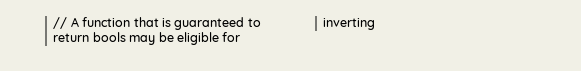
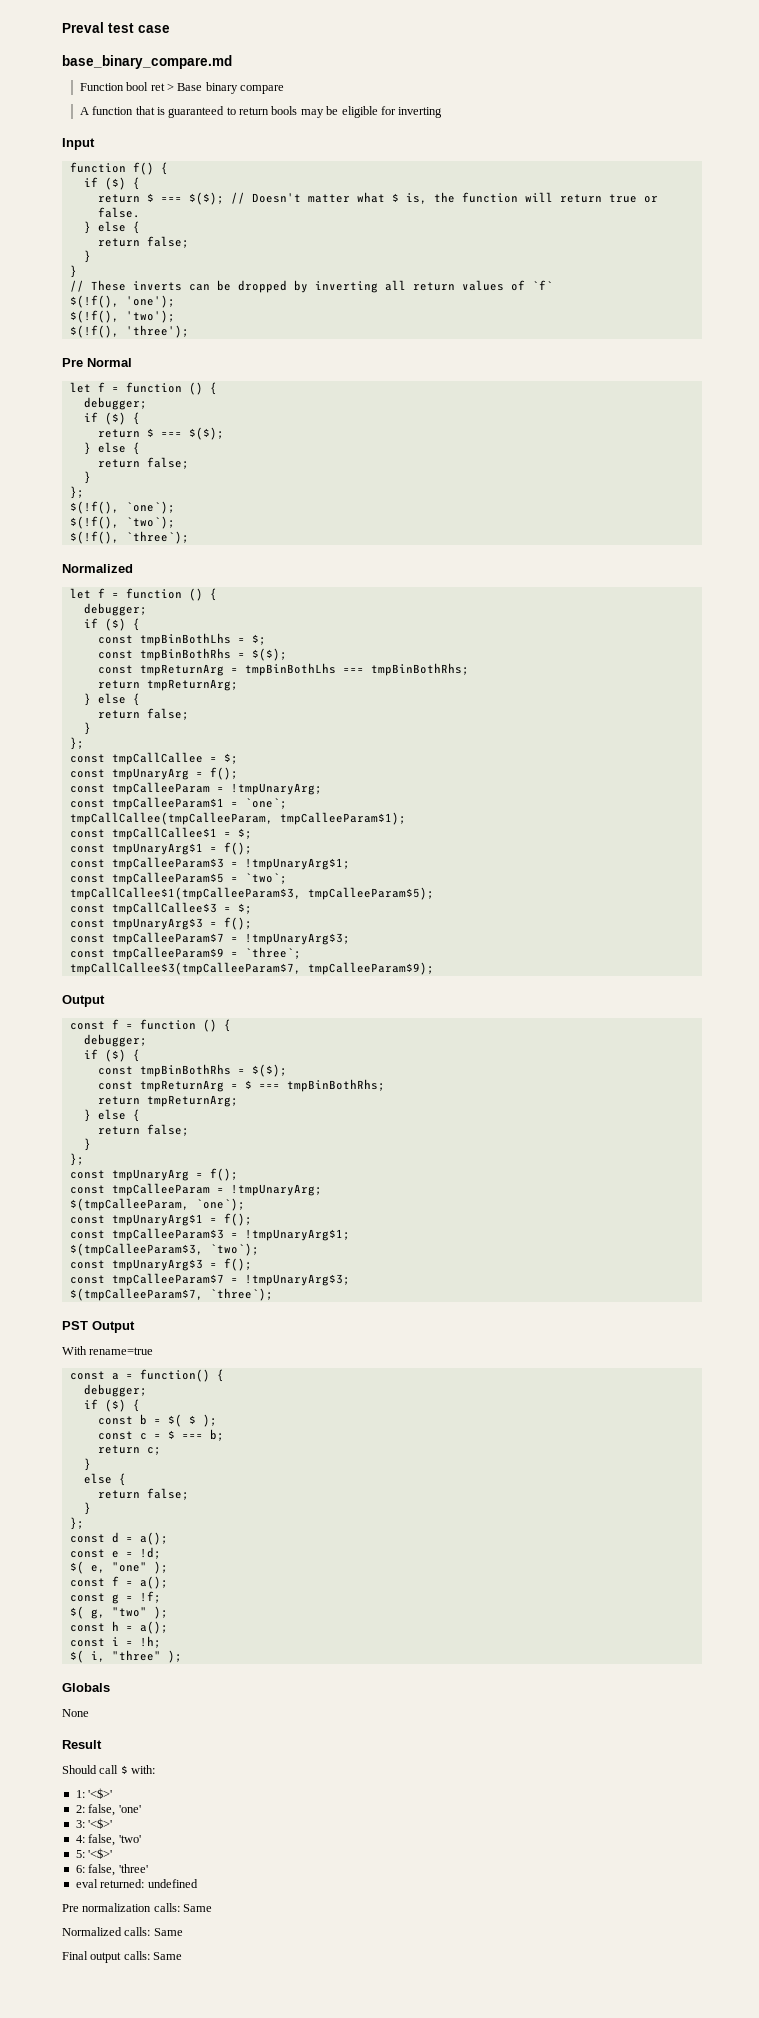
- // A function that is guaranteed to return bools may be eligible for inverting
+ Preval test case
+ base_binary_compare.md
+ Function bool ret > Base binary compare
+ A function that is guaranteed to return bools may be eligible for inverting
+ Input
+ function f() {
+ if ($) {
+ return $ === $($); // Doesn't matter what $ is, the function will return true or false.
+ } else {
+ return false;
+ }
+ }
+ // These inverts can be dropped by inverting all return values of `f`
+ $(!f(), 'one');
+ $(!f(), 'two');
+ $(!f(), 'three');
+ Pre Normal
+ let f = function () {
+ debugger;
+ if ($) {
+ return $ === $($);
+ } else {
+ return false;
+ }
+ };
+ $(!f(), `one`);
+ $(!f(), `two`);
+ $(!f(), `three`);
+ Normalized
+ let f = function () {
+ debugger;
+ if ($) {
+ const tmpBinBothLhs = $;
+ const tmpBinBothRhs = $($);
+ const tmpReturnArg = tmpBinBothLhs === tmpBinBothRhs;
+ return tmpReturnArg;
+ } else {
+ return false;
+ }
+ };
+ const tmpCallCallee = $;
+ const tmpUnaryArg = f();
+ const tmpCalleeParam = !tmpUnaryArg;
+ const tmpCalleeParam$1 = `one`;
+ tmpCallCallee(tmpCalleeParam, tmpCalleeParam$1);
+ const tmpCallCallee$1 = $;
+ const tmpUnaryArg$1 = f();
+ const tmpCalleeParam$3 = !tmpUnaryArg$1;
+ const tmpCalleeParam$5 = `two`;
+ tmpCallCallee$1(tmpCalleeParam$3, tmpCalleeParam$5);
+ const tmpCallCallee$3 = $;
+ const tmpUnaryArg$3 = f();
+ const tmpCalleeParam$7 = !tmpUnaryArg$3;
+ const tmpCalleeParam$9 = `three`;
+ tmpCallCallee$3(tmpCalleeParam$7, tmpCalleeParam$9);
+ Output
+ const f = function () {
+ debugger;
+ if ($) {
+ const tmpBinBothRhs = $($);
+ const tmpReturnArg = $ === tmpBinBothRhs;
+ return tmpReturnArg;
+ } else {
+ return false;
+ }
+ };
+ const tmpUnaryArg = f();
+ const tmpCalleeParam = !tmpUnaryArg;
+ $(tmpCalleeParam, `one`);
+ const tmpUnaryArg$1 = f();
+ const tmpCalleeParam$3 = !tmpUnaryArg$1;
+ $(tmpCalleeParam$3, `two`);
+ const tmpUnaryArg$3 = f();
+ const tmpCalleeParam$7 = !tmpUnaryArg$3;
+ $(tmpCalleeParam$7, `three`);
+ PST Output
+ With rename=true
+ const a = function() {
+ debugger;
+ if ($) {
+ const b = $( $ );
+ const c = $ === b;
+ return c;
+ }
+ else {
+ return false;
+ }
+ };
+ const d = a();
+ const e = !d;
+ $( e, "one" );
+ const f = a();
+ const g = !f;
+ $( g, "two" );
+ const h = a();
+ const i = !h;
+ $( i, "three" );
+ Globals
+ None
+ Result
+ Should call $ with:
+ 1: '<$>'
+ 2: false, 'one'
+ 3: '<$>'
+ 4: false, 'two'
+ 5: '<$>'
+ 6: false, 'three'
+ eval returned: undefined
+ Pre normalization calls: Same
+ Normalized calls: Same
+ Final output calls: Same

